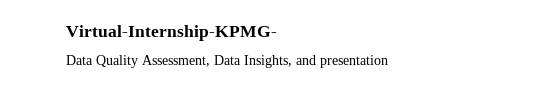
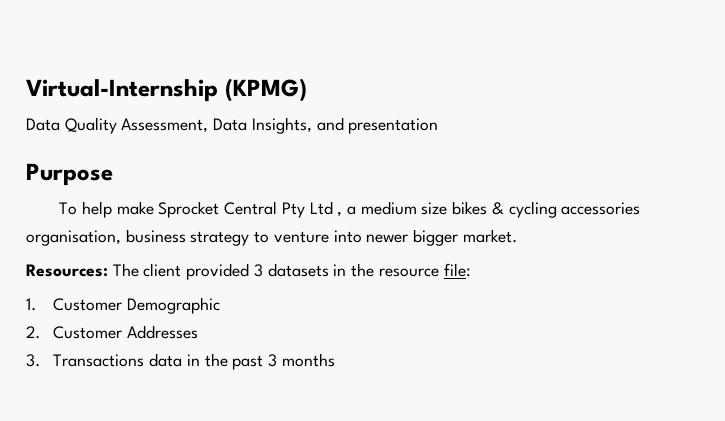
- Virtual-Internship-KPMG-
+ Virtual-Internship (KPMG)
+ Purpose
+ To help make Sprocket Central Pty Ltd , a medium size bikes & cycling accessories organisation, business strategy to venture into newer bigger market.
+ Resources: The client provided 3 datasets in the resource file:
+ 1. Customer Demographic
+ 2. Customer Addresses
+ 3. Transactions data in the past 3 months

